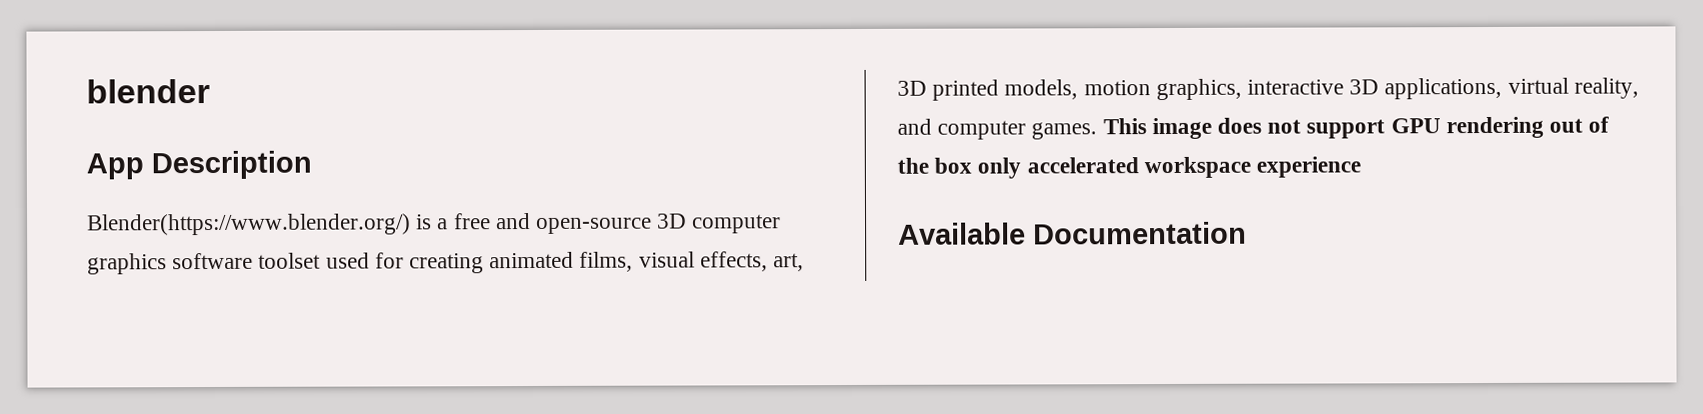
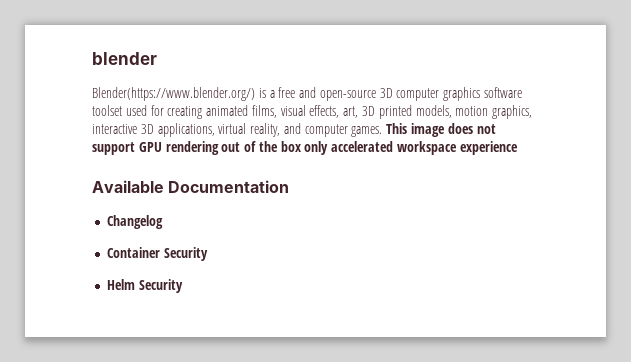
- App Description
+ Changelog
+ Container Security
+ Helm Security

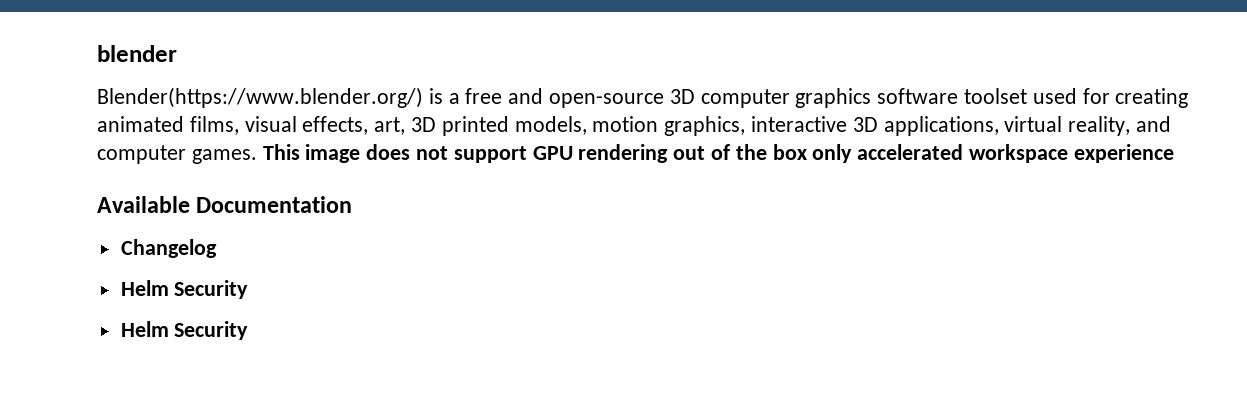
  Changelog
- Container Security
+ Helm Security

